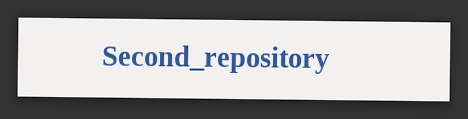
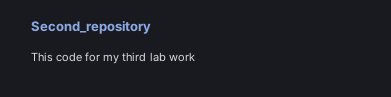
+ This code for my third lab work

